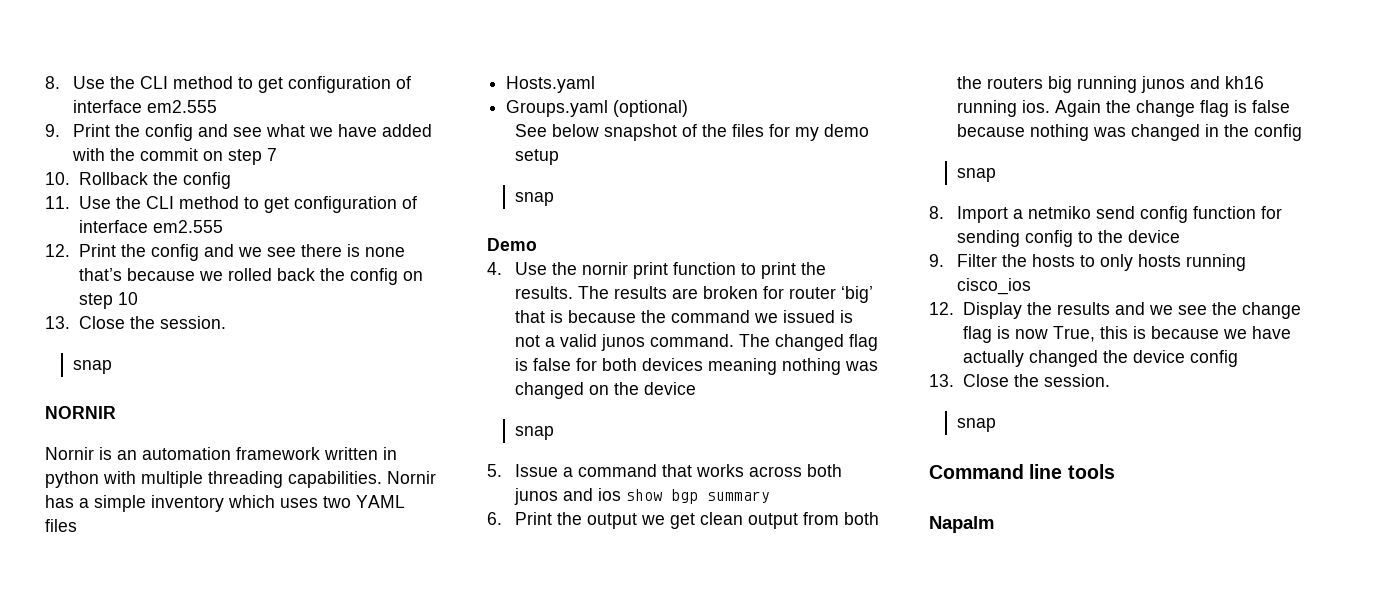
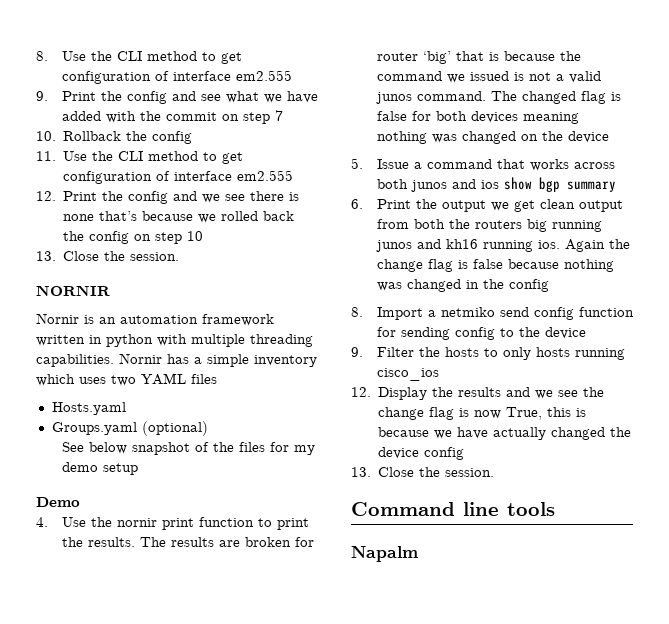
  12. Print the config and we see there is none that’s because we rolled back the config on step 10
  13. Close the session.
- snap
  See below snapshot of the files for my demo setup
- snap
  The changed flag is false for both devices meaning nothing was changed on the device
- snap
  Again the change flag is false because nothing was changed in the config
- snap
  12. Display the results and we see the change flag is now True, this is because we have actually changed the device config
  13. Close the session.
- snap

